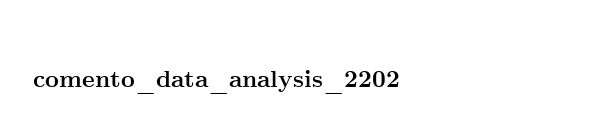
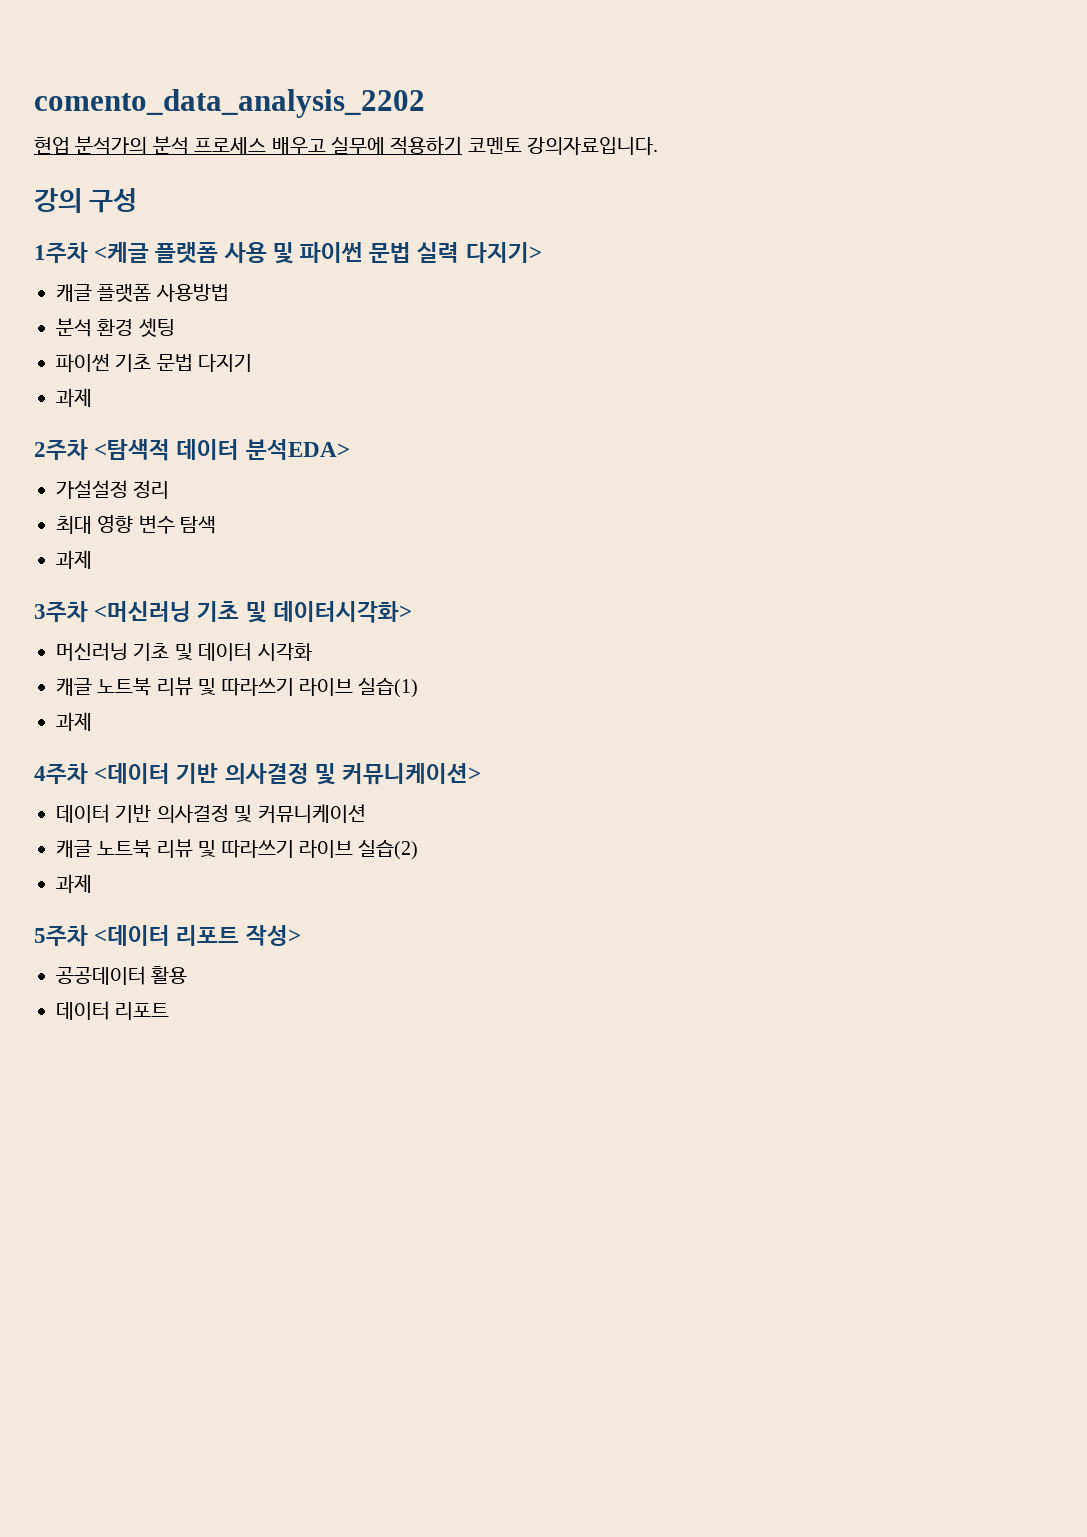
+ 현업 분석가의 분석 프로세스 배우고 실무에 적용하기 코멘토 강의자료입니다.
+ 강의 구성
+ 1주차 <케글 플랫폼 사용 및 파이썬 문법 실력 다지기>
+ 캐글 플랫폼 사용방법
+ 분석 환경 셋팅
+ 파이썬 기초 문법 다지기
+ 과제
+ 2주차 <탐색적 데이터 분석EDA>
+ 가설설정 정리
+ 최대 영향 변수 탐색
+ 과제
+ 3주차 <머신러닝 기초 및 데이터시각화>
+ 머신러닝 기초 및 데이터 시각화
+ 캐글 노트북 리뷰 및 따라쓰기 라이브 실습(1)
+ 과제
+ 4주차 <데이터 기반 의사결정 및 커뮤니케이션>
+ 데이터 기반 의사결정 및 커뮤니케이션
+ 캐글 노트북 리뷰 및 따라쓰기 라이브 실습(2)
+ 과제
+ 5주차 <데이터 리포트 작성>
+ 공공데이터 활용
+ 데이터 리포트

